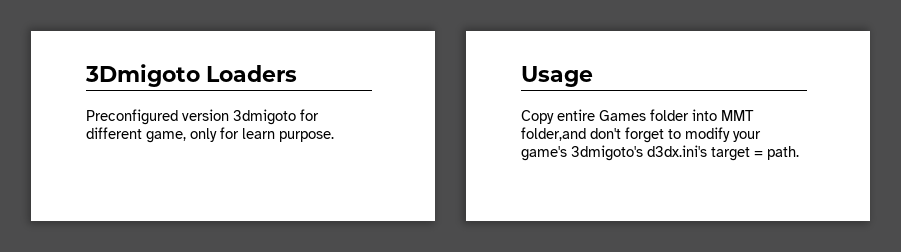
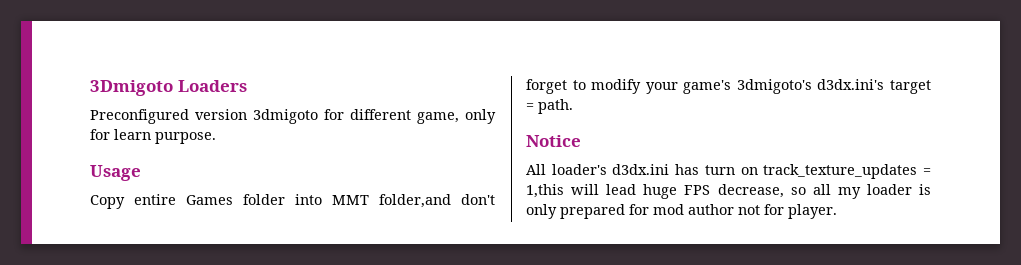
+ Notice
+ All loader's d3dx.ini has turn on track_texture_updates = 1,this will lead huge FPS decrease, so all my loader is only prepared for mod author not for player.

